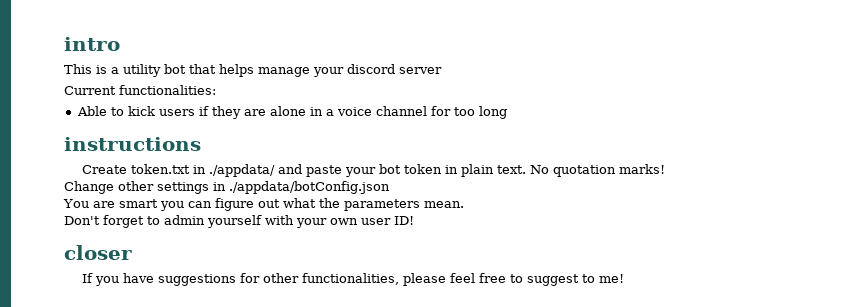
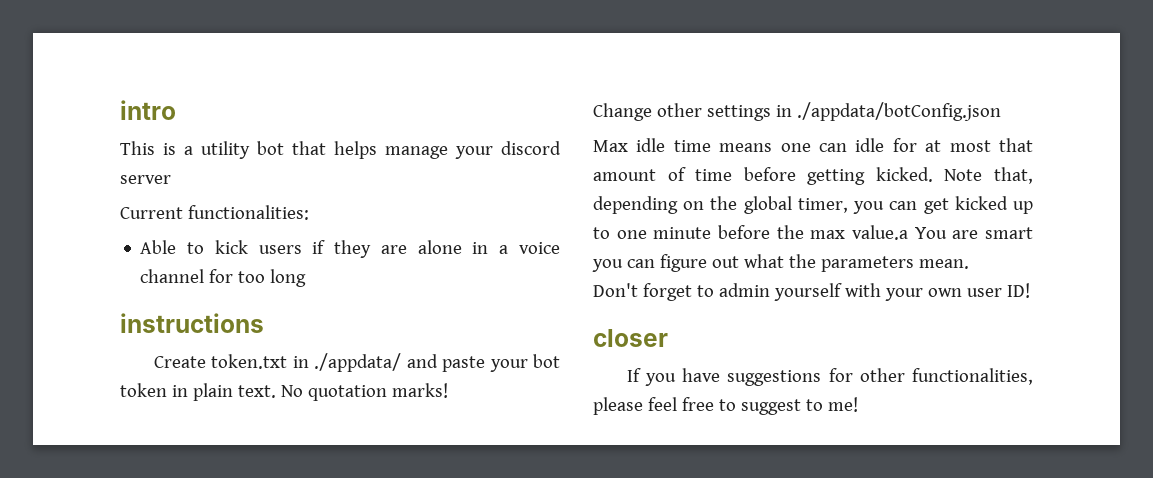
- You are smart you can figure out what the parameters mean.
+ Max idle time means one can idle for at most that amount of time before getting kicked. Note that, depending on the global timer, you can get kicked up to one minute before the max value.a You are smart you can figure out what the parameters mean.

